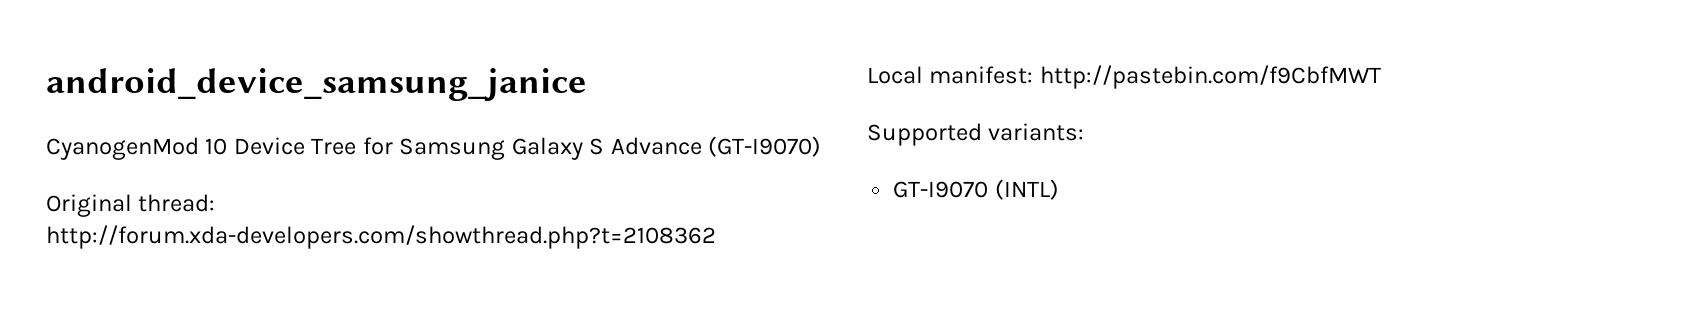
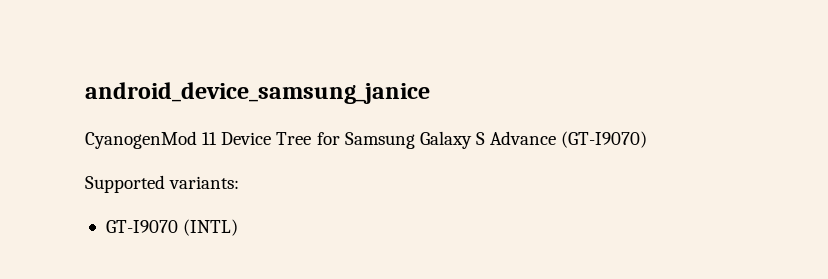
- CyanogenMod 10 Device Tree for Samsung Galaxy S Advance (GT-I9070)
+ CyanogenMod 11 Device Tree for Samsung Galaxy S Advance (GT-I9070)
- Original thread: http://forum.xda-developers.com/showthread.php?t=2108362
- Local manifest: http://pastebin.com/f9CbfMWT

